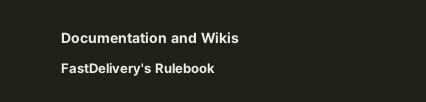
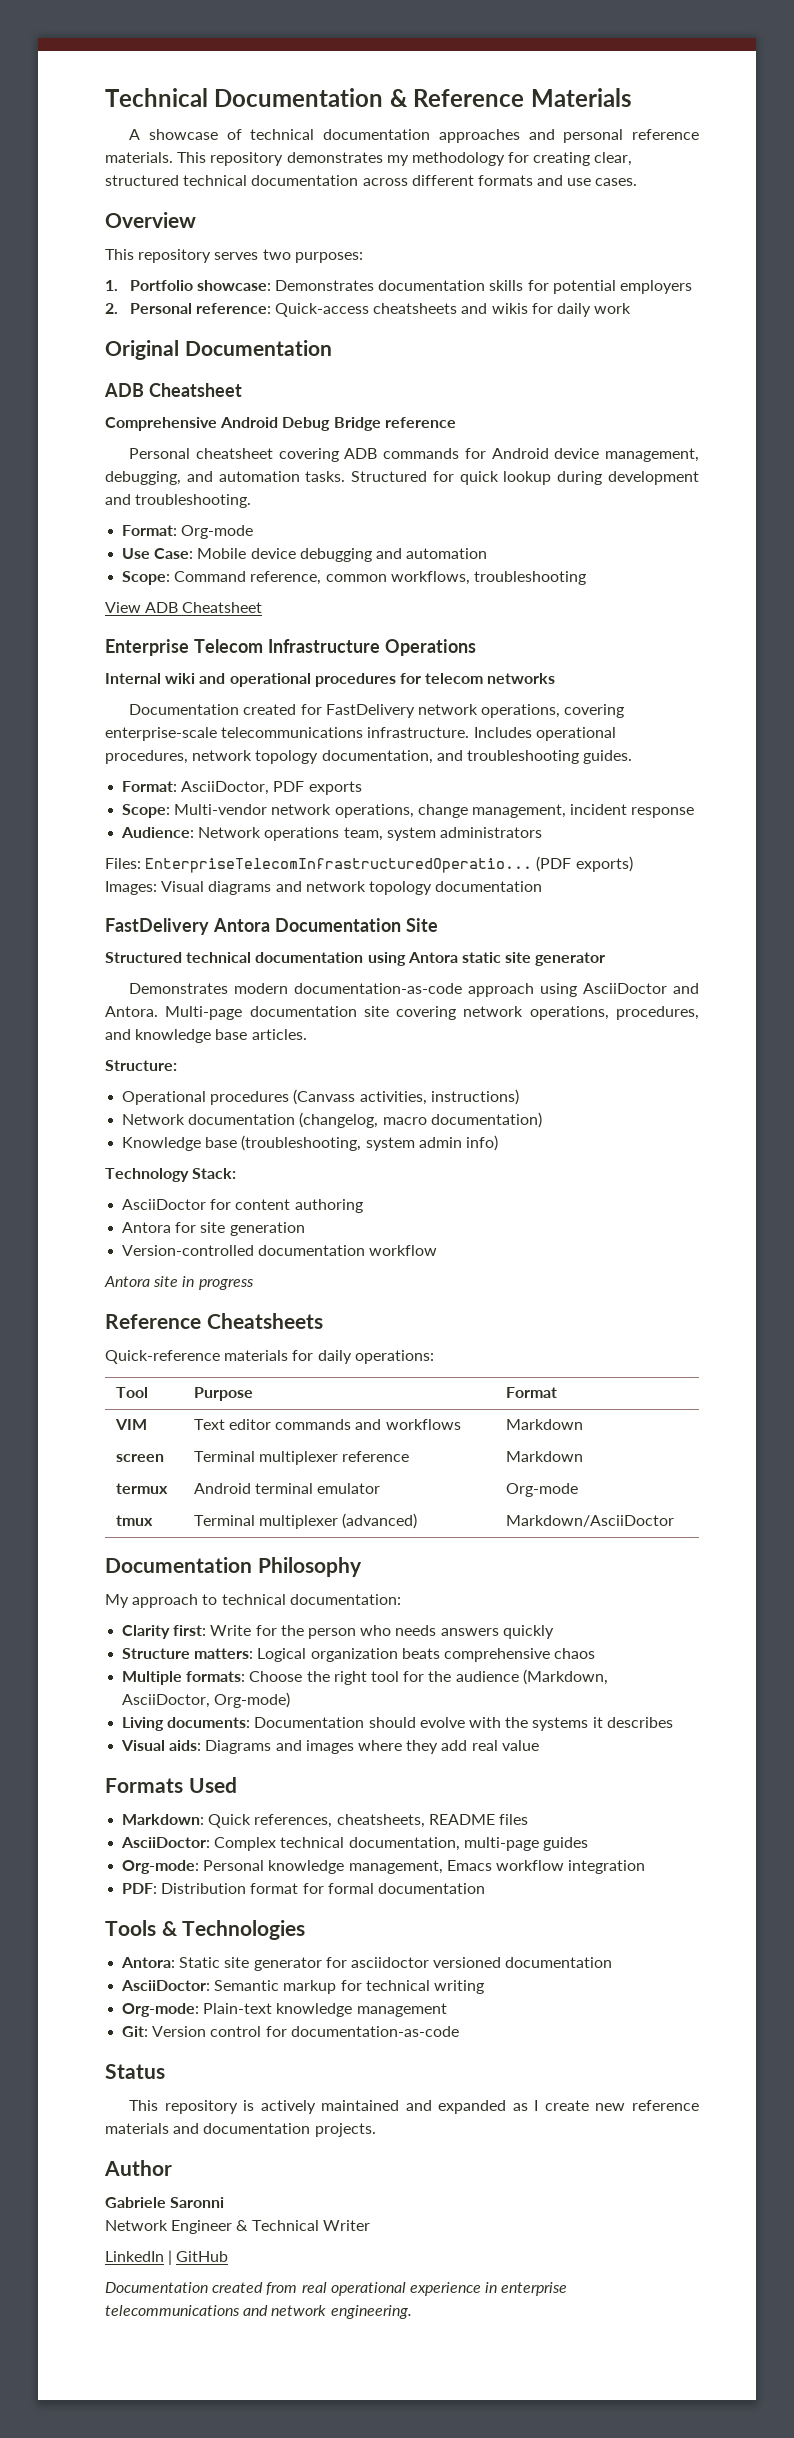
- Documentation and Wikis
- FastDelivery's Rulebook
+ Technical Documentation & Reference Materials
+ A showcase of technical documentation approaches and personal reference materials. This repository demonstrates my methodology for creating clear, structured technical documentation across different formats and use cases.
+ Overview
+ This repository serves two purposes:
+ 1. Portfolio showcase: Demonstrates documentation skills for potential employers
+ 2. Personal reference: Quick-access cheatsheets and wikis for daily work
+ Original Documentation
+ ADB Cheatsheet
+ Comprehensive Android Debug Bridge reference
+ Personal cheatsheet covering ADB commands for Android device management, debugging, and automation tasks. Structured for quick lookup during development and troubleshooting.
+ Format: Org-mode
+ Use Case: Mobile device debugging and automation
+ Scope: Command reference, common workflows, troubleshooting
+ View ADB Cheatsheet
+ Enterprise Telecom Infrastructure Operations
+ Internal wiki and operational procedures for telecom networks
+ Documentation created for FastDelivery network operations, covering enterprise-scale telecommunications infrastructure. Includes operational procedures, network topology documentation, and troubleshooting guides.
+ Format: AsciiDoctor, PDF exports
+ Scope: Multi-vendor network operations, change management, incident response
+ Audience: Network operations team, system administrators
+ Files: EnterpriseTelecomInfrastructuredOperatio... (PDF exports)
+ Images: Visual diagrams and network topology documentation
+ FastDelivery Antora Documentation Site
+ Structured technical documentation using Antora static site generator
+ Demonstrates modern documentation-as-code approach using AsciiDoctor and Antora. Multi-page documentation site covering network operations, procedures, and knowledge base articles.
+ Structure:
+ Operational procedures (Canvass activities, instructions)
+ Network documentation (changelog, macro documentation)
+ Knowledge base (troubleshooting, system admin info)
+ Technology Stack:
+ AsciiDoctor for content authoring
+ Antora for site generation
+ Version-controlled documentation workflow
+ Antora site in progress
+ Reference Cheatsheets
+ Quick-reference materials for daily operations:
+ Tool | Purpose | Format
+ VIM | Text editor commands and workflows | Markdown
+ screen | Terminal multiplexer reference | Markdown
+ termux | Android terminal emulator | Org-mode
+ tmux | Terminal multiplexer (advanced) | Markdown/AsciiDoctor
+ Documentation Philosophy
+ My approach to technical documentation:
+ Clarity first: Write for the person who needs answers quickly
+ Structure matters: Logical organization beats comprehensive chaos
+ Multiple formats: Choose the right tool for the audience (Markdown, AsciiDoctor, Org-mode)
+ Living documents: Documentation should evolve with the systems it describes
+ Visual aids: Diagrams and images where they add real value
+ Formats Used
+ Markdown: Quick references, cheatsheets, README files
+ AsciiDoctor: Complex technical documentation, multi-page guides
+ Org-mode: Personal knowledge management, Emacs workflow integration
+ PDF: Distribution format for formal documentation
+ Tools & Technologies
+ Antora: Static site generator for asciidoctor versioned documentation
+ AsciiDoctor: Semantic markup for technical writing
+ Org-mode: Plain-text knowledge management
+ Git: Version control for documentation-as-code
+ Status
+ This repository is actively maintained and expanded as I create new reference materials and documentation projects.
+ Author
+ Gabriele Saronni
+ Network Engineer & Technical Writer
+ LinkedIn | GitHub
+ Documentation created from real operational experience in enterprise telecommunications and network engineering.

